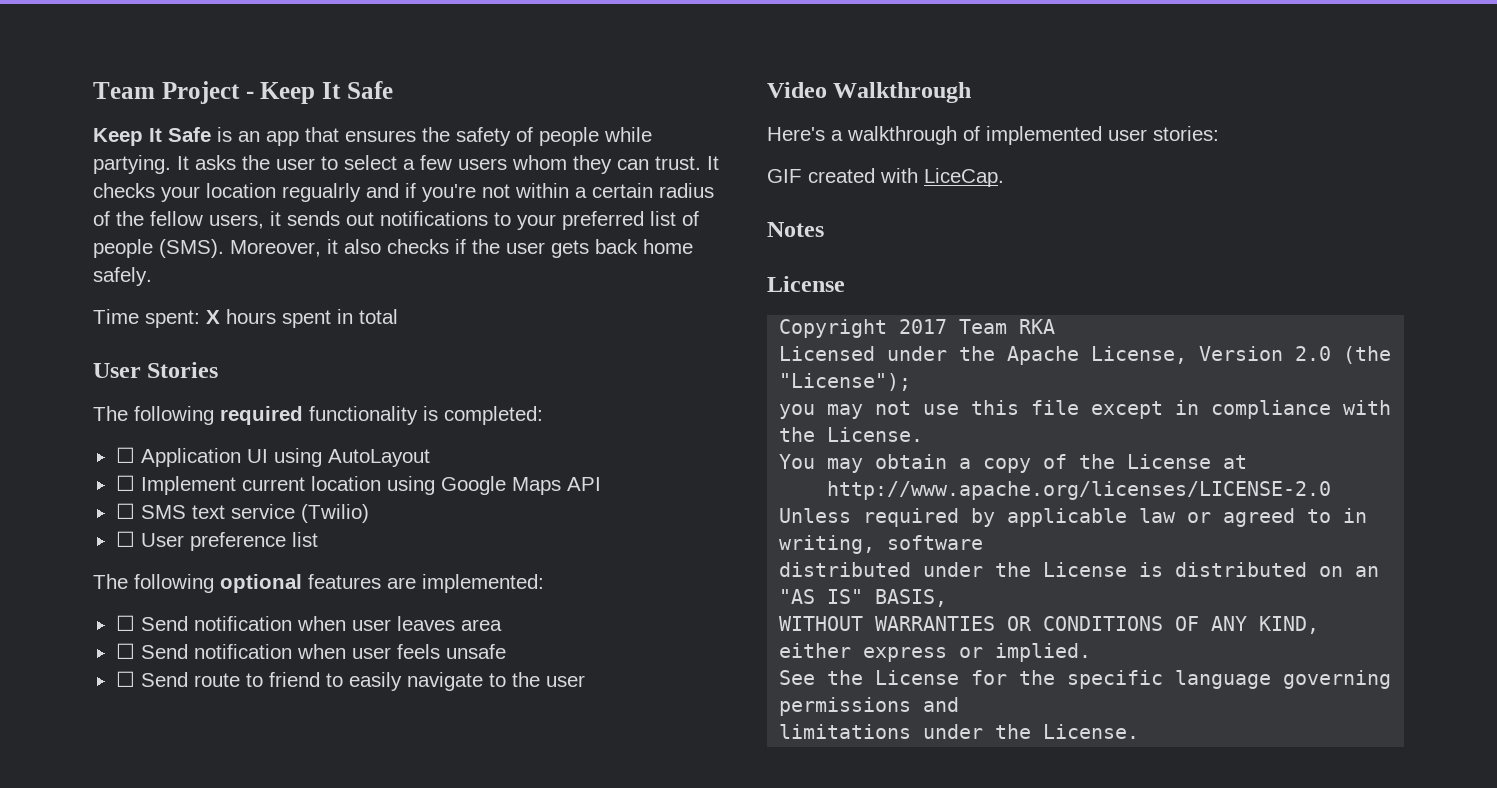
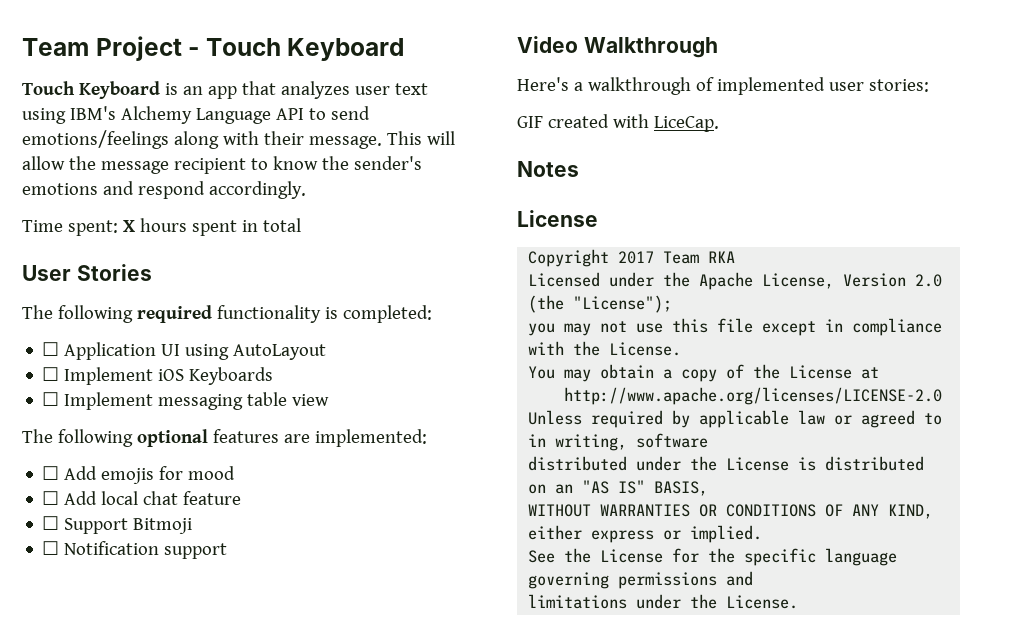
- Team Project - Keep It Safe
- Keep It Safe is an app that ensures the safety of people while partying. It asks the user to select a few users whom they can trust. It checks your location regualrly and if you're not within a certain radius of the fellow users, it sends out notifications to your preferred list of people (SMS). Moreover, it also checks if the user gets back home safely.
+ Team Project - Touch Keyboard
+ Touch Keyboard is an app that analyzes user text using IBM's Alchemy Language API to send emotions/feelings along with their message. This will allow the message recipient to know the sender's emotions and respond accordingly.
- ☐ Implement current location using Google Maps API
- ☐ SMS text service (Twilio)
- ☐ User preference list
+ ☐ Implement iOS Keyboards
+ ☐ Implement messaging table view
- ☐ Send notification when user leaves area
- ☐ Send notification when user feels unsafe
- ☐ Send route to friend to easily navigate to the user
+ ☐ Add emojis for mood
+ ☐ Add local chat feature
+ ☐ Support Bitmoji
+ ☐ Notification support

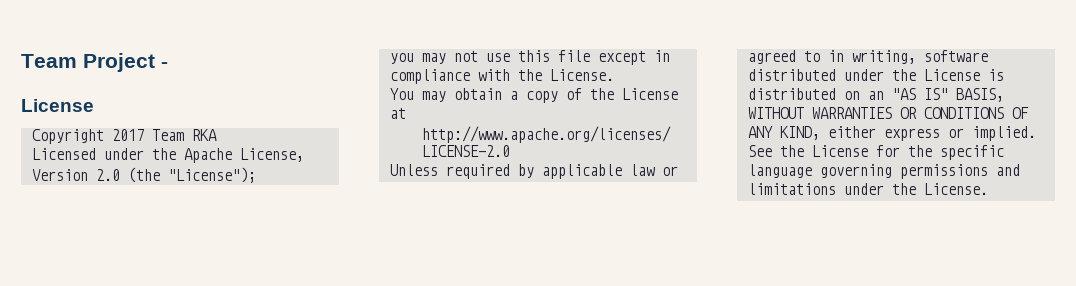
- Team Project - Touch Keyboard
- Touch Keyboard is an app that analyzes user text using IBM's Alchemy Language API to send emotions/feelings along with their message. This will allow the message recipient to know the sender's emotions and respond accordingly.
- Time spent: X hours spent in total
- User Stories
- The following required functionality is completed:
- ☐ Application UI using AutoLayout
- ☐ Implement iOS Keyboards
- ☐ Implement messaging table view
- The following optional features are implemented:
- ☐ Add emojis for mood
- ☐ Add local chat feature
- ☐ Support Bitmoji
- ☐ Notification support
- Video Walkthrough
- Here's a walkthrough of implemented user stories:
- GIF created with LiceCap.
- Notes
+ Team Project -

